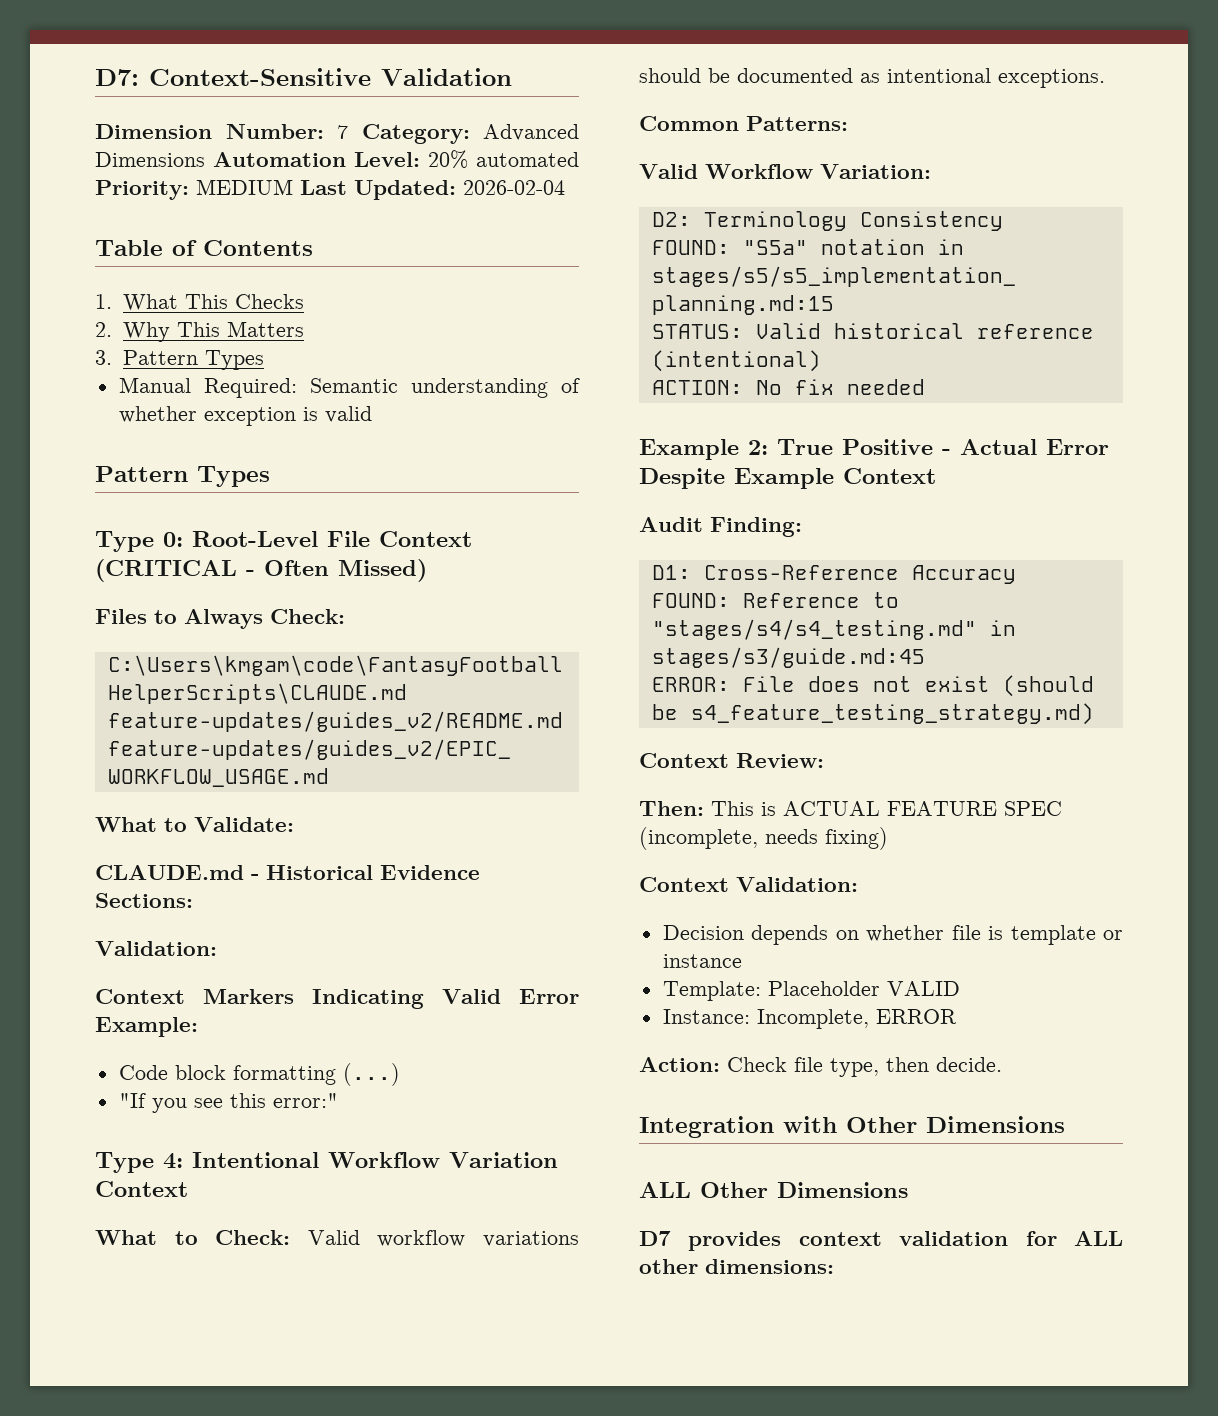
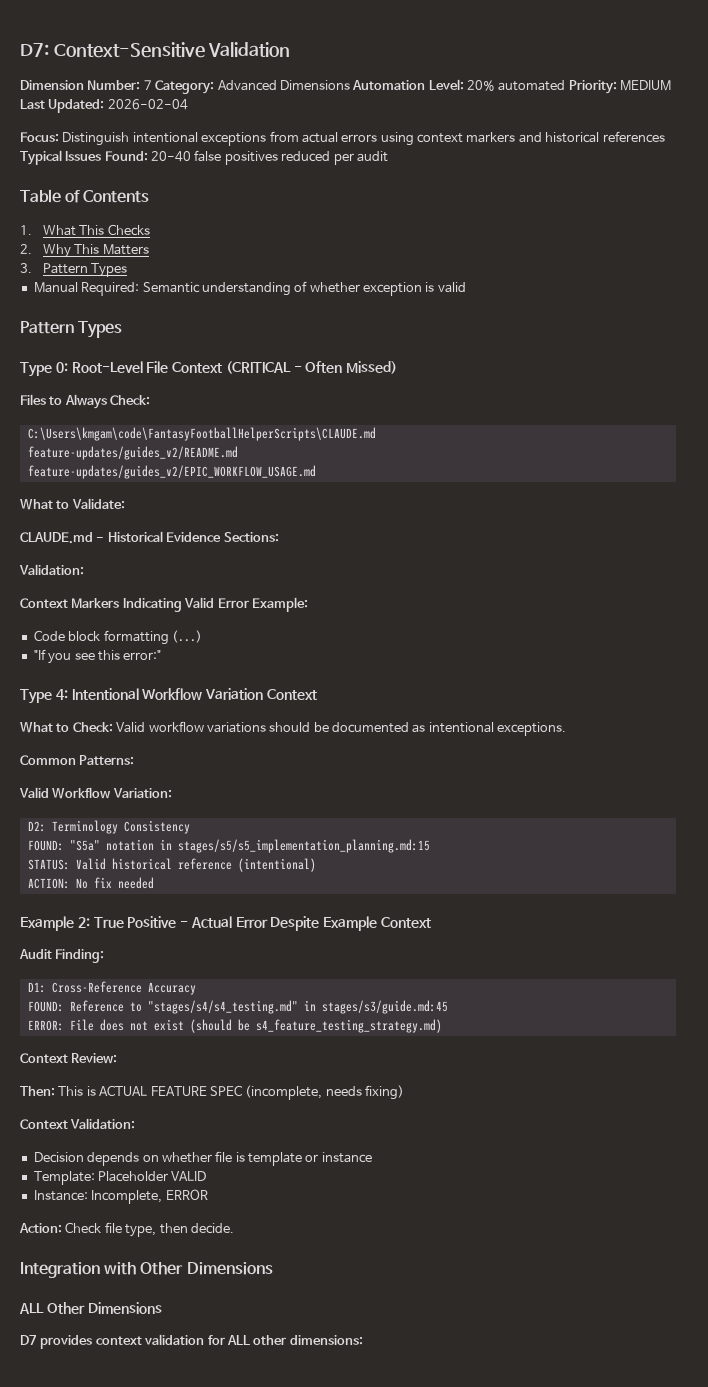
+ Focus: Distinguish intentional exceptions from actual errors using context markers and historical references Typical Issues Found: 20-40 false positives reduced per audit

